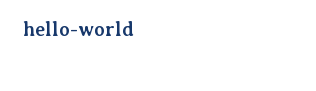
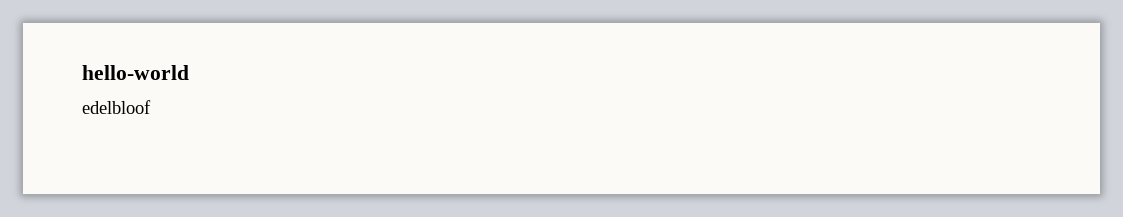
+ edelbloof

